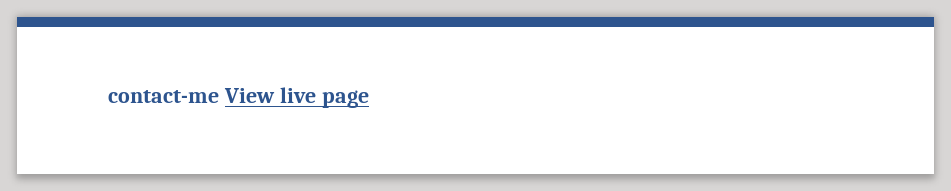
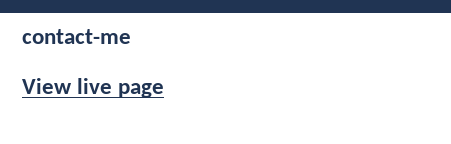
- contact-me View live page
+ contact-me
+ View live page

